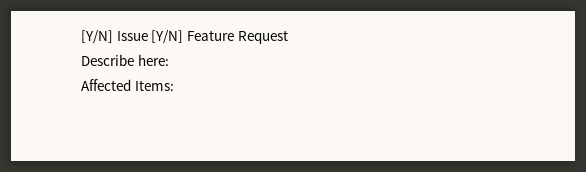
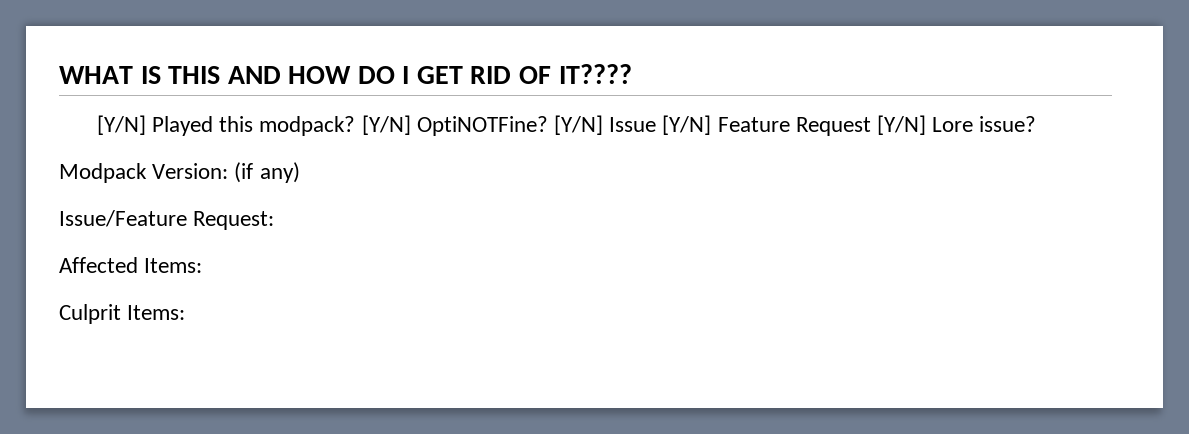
+ WHAT IS THIS AND HOW DO I GET RID OF IT????
+ [Y/N] Played this modpack? [Y/N] OptiNOTFine?
- [Y/N] Issue [Y/N] Feature Request
- Describe here:
+ [Y/N] Issue [Y/N] Feature Request [Y/N] Lore issue?
+ Modpack Version: (if any)
+ Issue/Feature Request:
+ Culprit Items:

